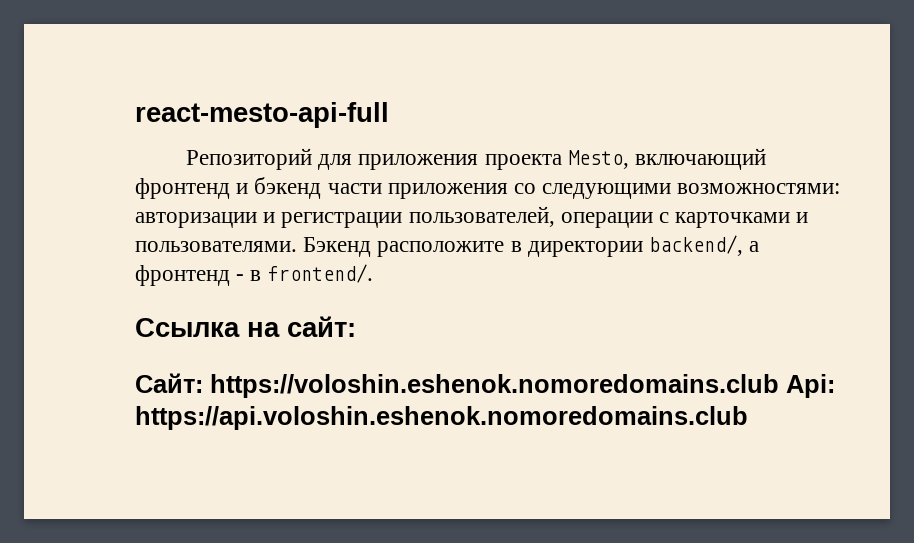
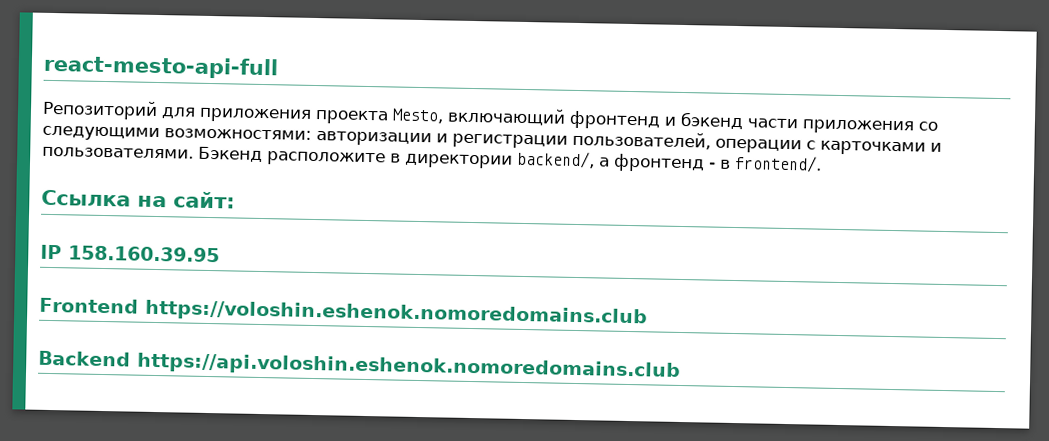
- Сайт: https://voloshin.eshenok.nomoredomains.club Api: https://api.voloshin.eshenok.nomoredomains.club
+ IP 158.160.39.95
+ Frontend https://voloshin.eshenok.nomoredomains.club
+ Backend https://api.voloshin.eshenok.nomoredomains.club

